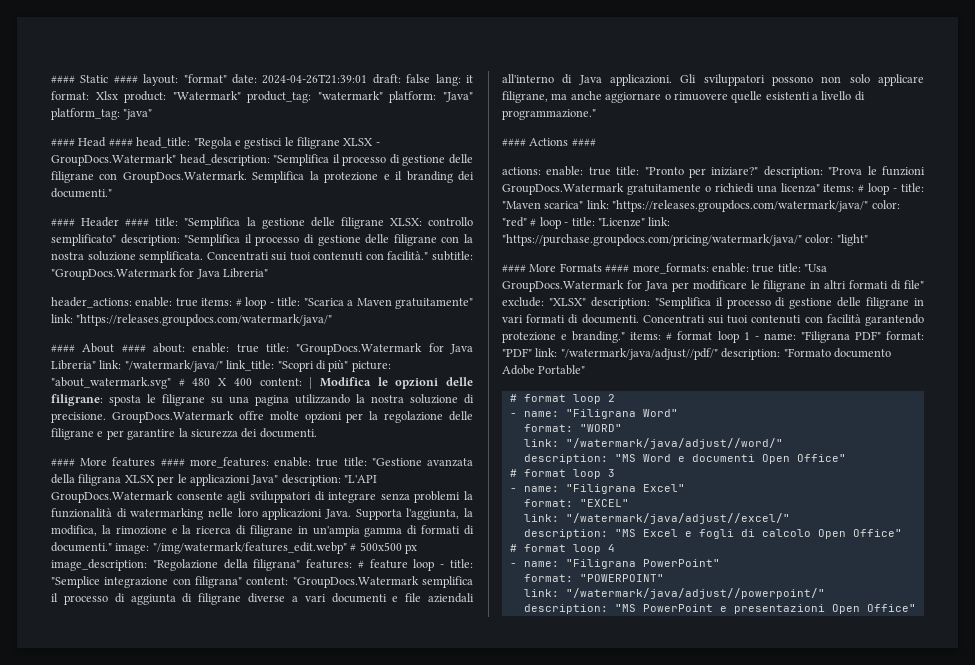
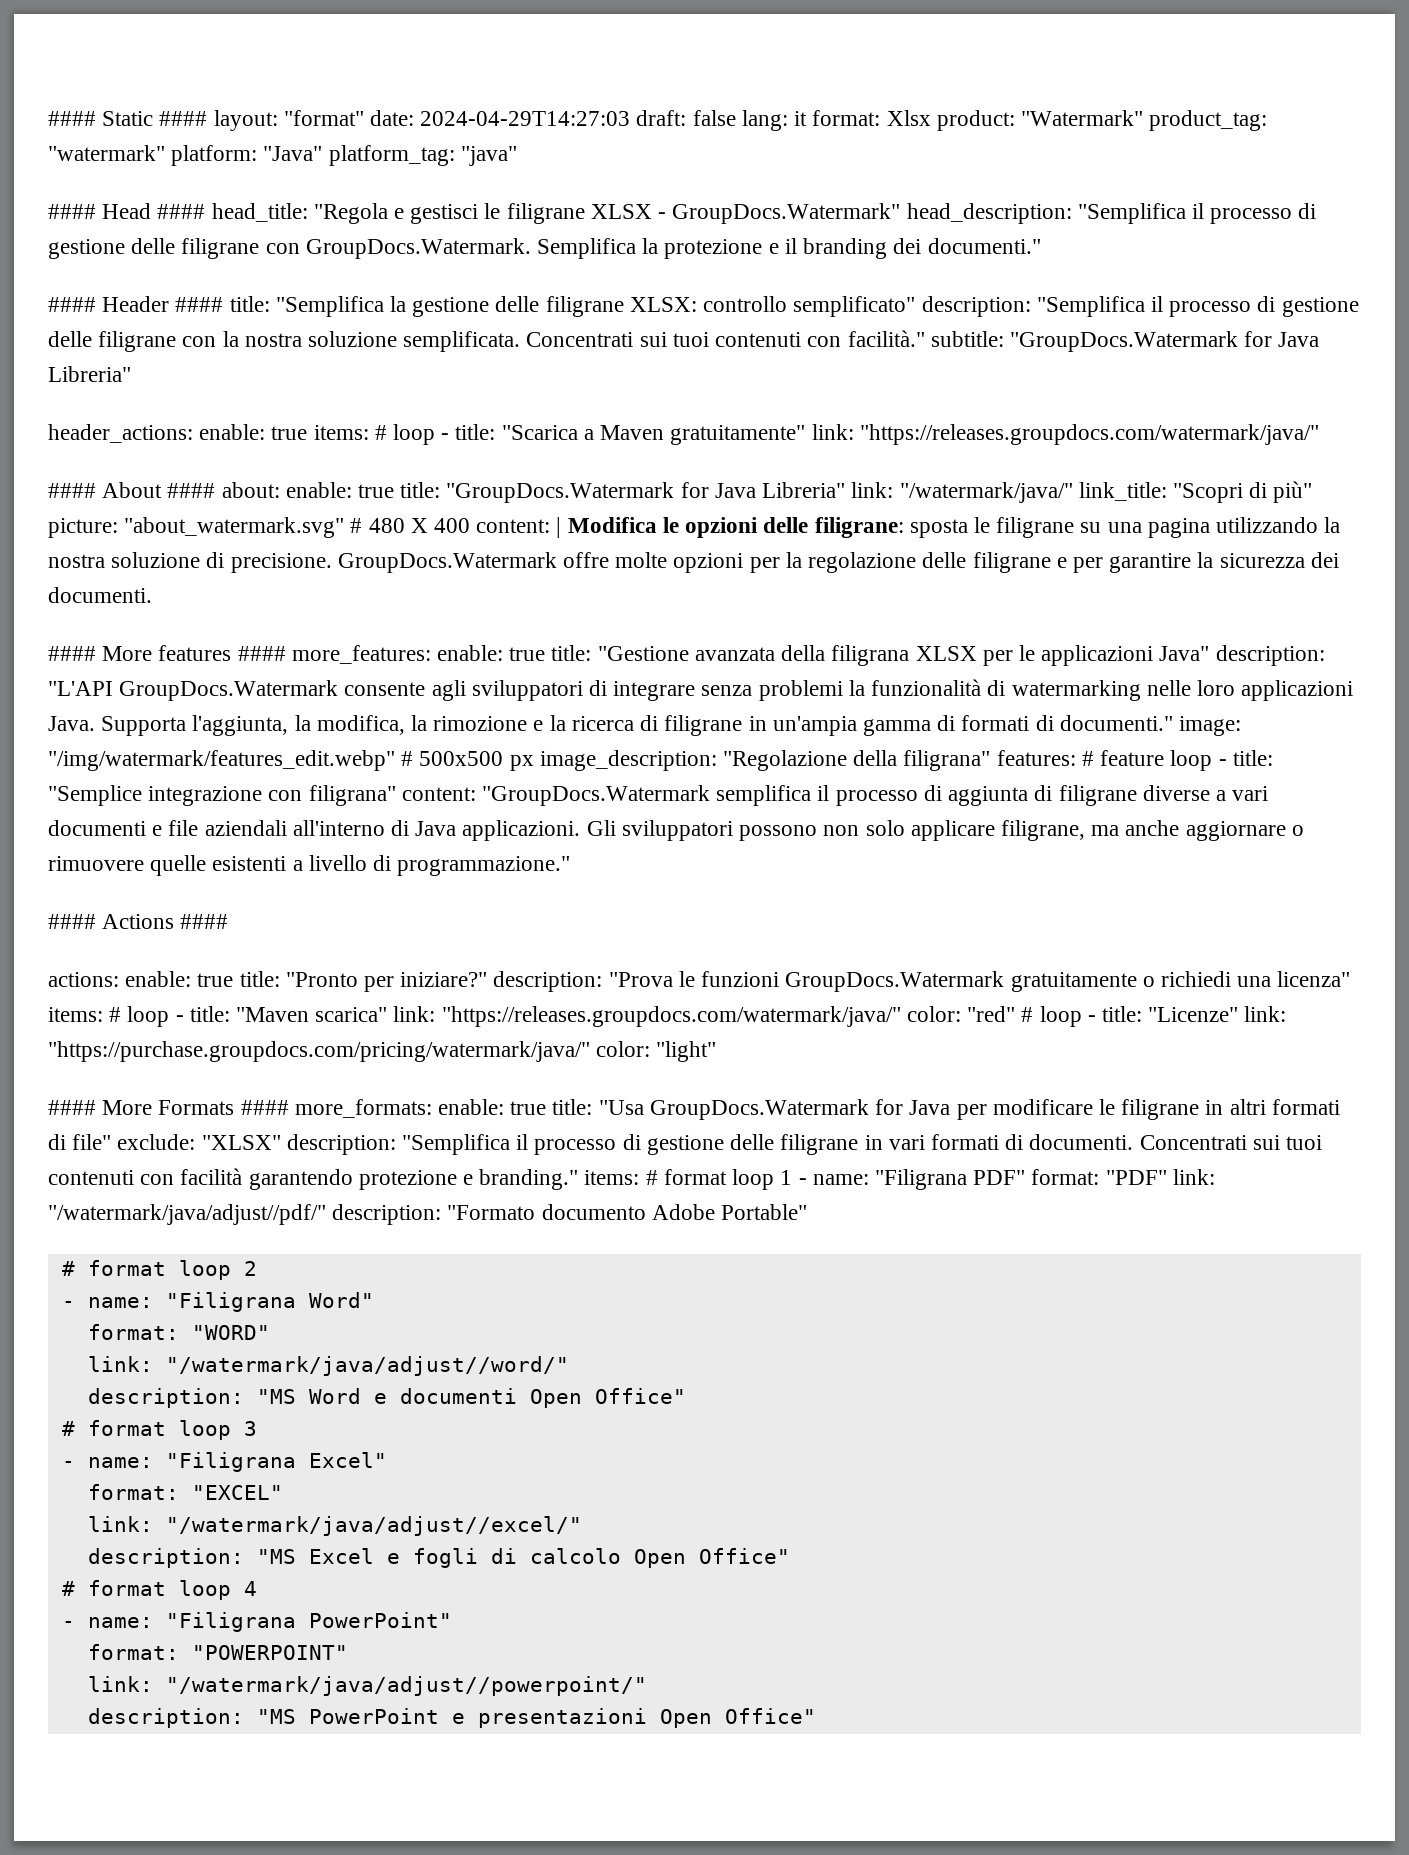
- #### Static #### layout: "format" date: 2024-04-26T21:39:01 draft: false lang: it format: Xlsx product: "Watermark" product_tag: "watermark" platform: "Java" platform_tag: "java"
+ #### Static #### layout: "format" date: 2024-04-29T14:27:03 draft: false lang: it format: Xlsx product: "Watermark" product_tag: "watermark" platform: "Java" platform_tag: "java"

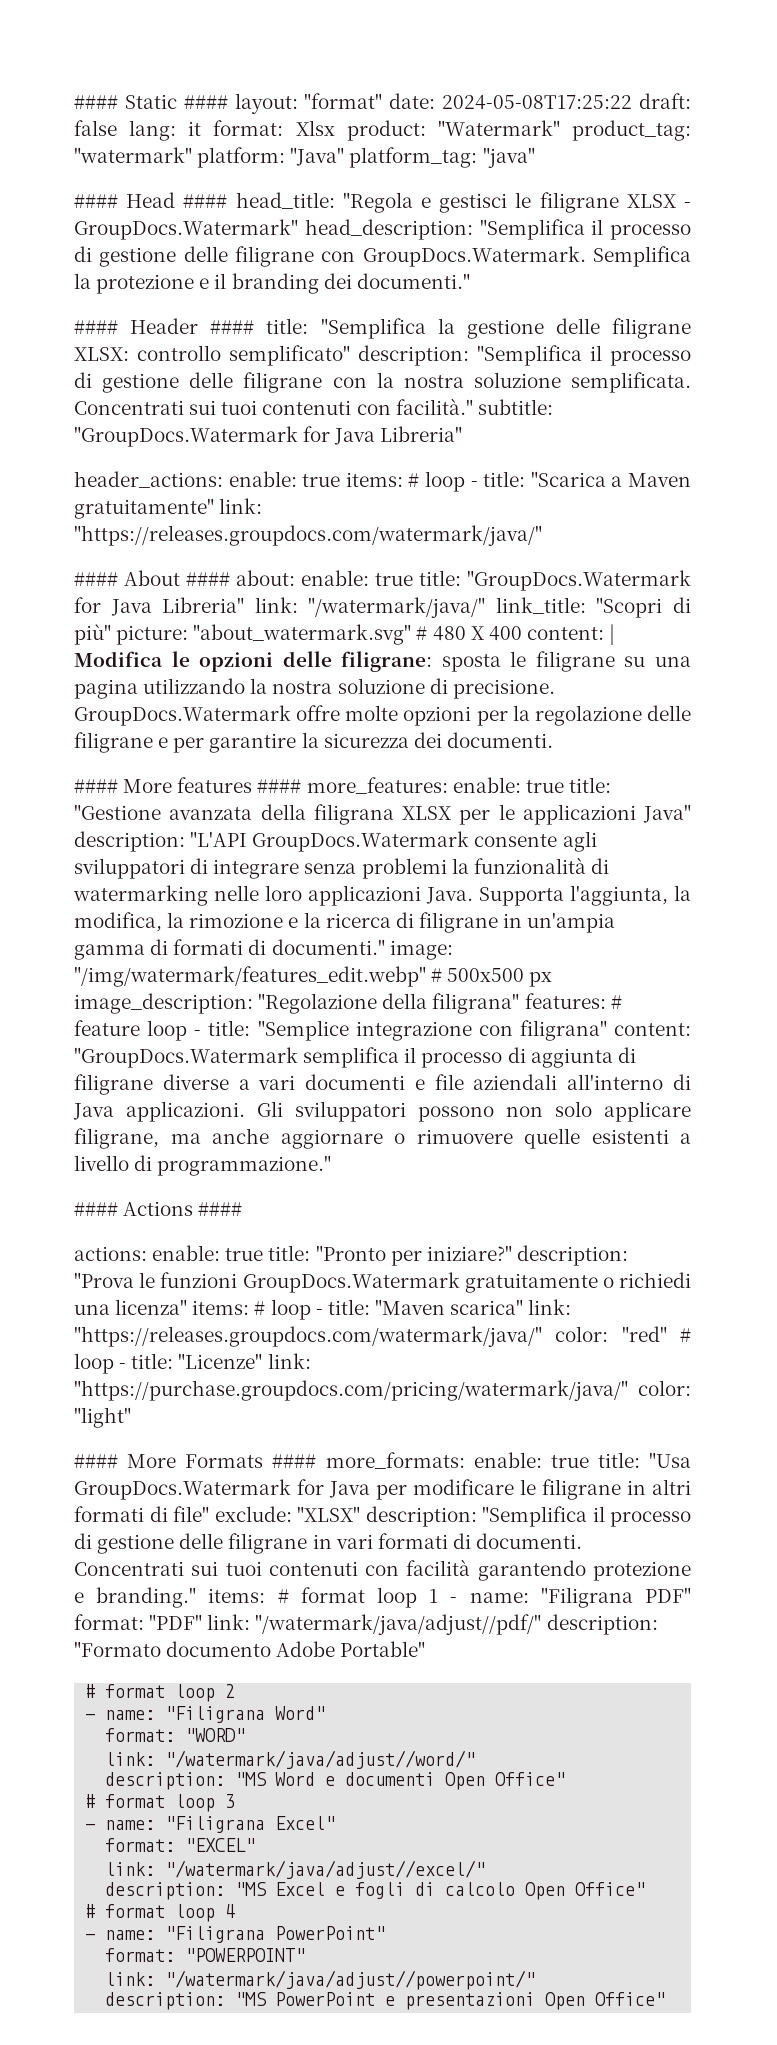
- #### Static #### layout: "format" date: 2024-04-29T14:27:03 draft: false lang: it format: Xlsx product: "Watermark" product_tag: "watermark" platform: "Java" platform_tag: "java"
+ #### Static #### layout: "format" date: 2024-05-08T17:25:22 draft: false lang: it format: Xlsx product: "Watermark" product_tag: "watermark" platform: "Java" platform_tag: "java"

